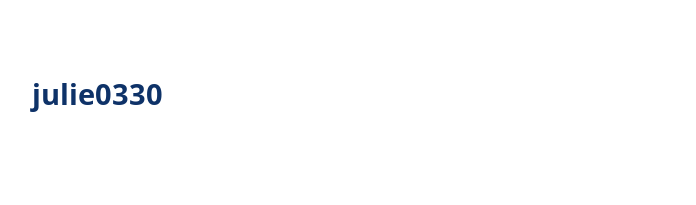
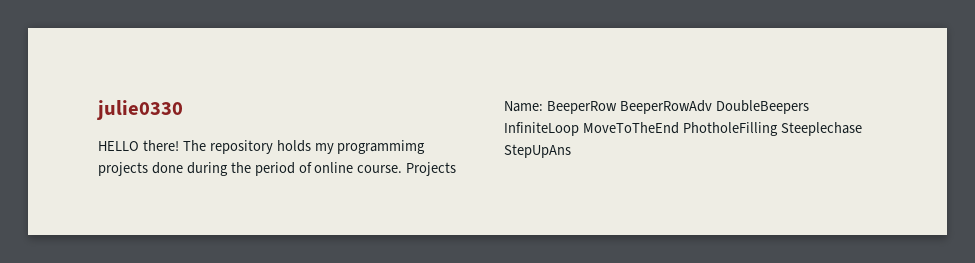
+ HELLO there! The repository holds my programmimg projects done during the period of online course. Projects Name: BeeperRow BeeperRowAdv DoubleBeepers InfiniteLoop MoveToTheEnd PhotholeFilling Steeplechase StepUpAns

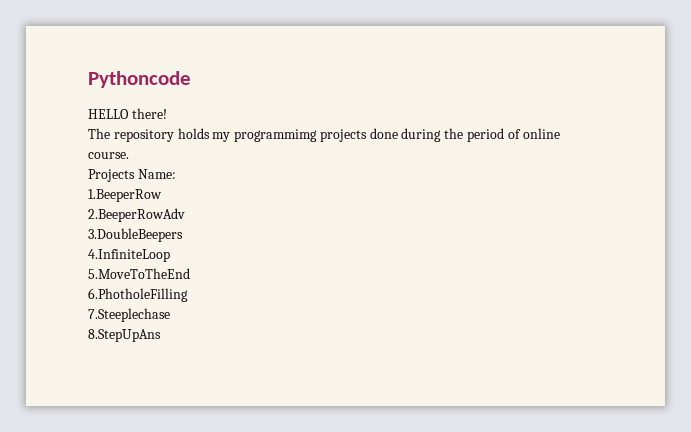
- julie0330
+ Pythoncode
- HELLO there! The repository holds my programmimg projects done during the period of online course. Projects Name: BeeperRow BeeperRowAdv DoubleBeepers InfiniteLoop MoveToTheEnd PhotholeFilling Steeplechase StepUpAns
+ HELLO there!
+ The repository holds my programmimg projects done during the period of online course.
+ Projects Name:
+ 1.BeeperRow
+ 2.BeeperRowAdv
+ 3.DoubleBeepers
+ 4.InfiniteLoop
+ 5.MoveToTheEnd
+ 6.PhotholeFilling
+ 7.Steeplechase
+ 8.StepUpAns

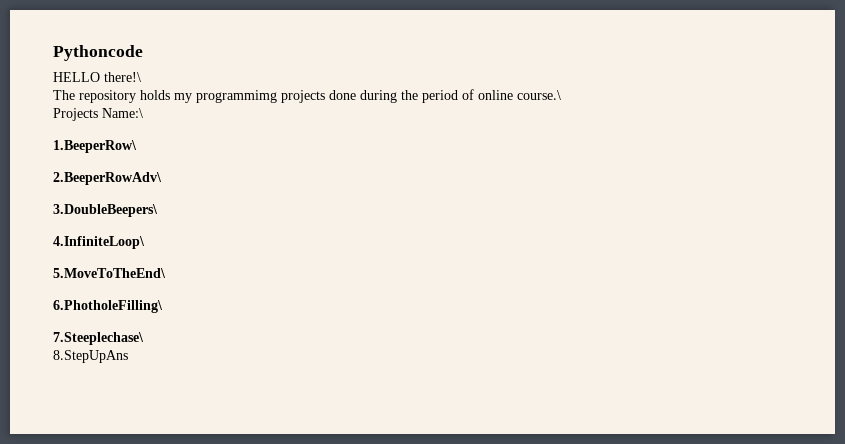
- HELLO there!
+ HELLO there!\
- The repository holds my programmimg projects done during the period of online course.
+ The repository holds my programmimg projects done during the period of online course.\
- Projects Name:
- 1.BeeperRow
- 2.BeeperRowAdv
- 3.DoubleBeepers
- 4.InfiniteLoop
- 5.MoveToTheEnd
- 6.PhotholeFilling
- 7.Steeplechase
+ Projects Name:\
+ 1.BeeperRow\
+ 2.BeeperRowAdv\
+ 3.DoubleBeepers\
+ 4.InfiniteLoop\
+ 5.MoveToTheEnd\
+ 6.PhotholeFilling\
+ 7.Steeplechase\

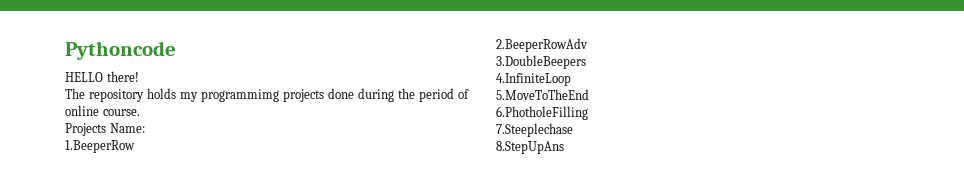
- HELLO there!\
+ HELLO there!
- The repository holds my programmimg projects done during the period of online course.\
+ The repository holds my programmimg projects done during the period of online course.
- Projects Name:\
- 1.BeeperRow\
- 2.BeeperRowAdv\
- 3.DoubleBeepers\
- 4.InfiniteLoop\
- 5.MoveToTheEnd\
- 6.PhotholeFilling\
- 7.Steeplechase\
+ Projects Name:
+ 1.BeeperRow
+ 2.BeeperRowAdv
+ 3.DoubleBeepers
+ 4.InfiniteLoop
+ 5.MoveToTheEnd
+ 6.PhotholeFilling
+ 7.Steeplechase

